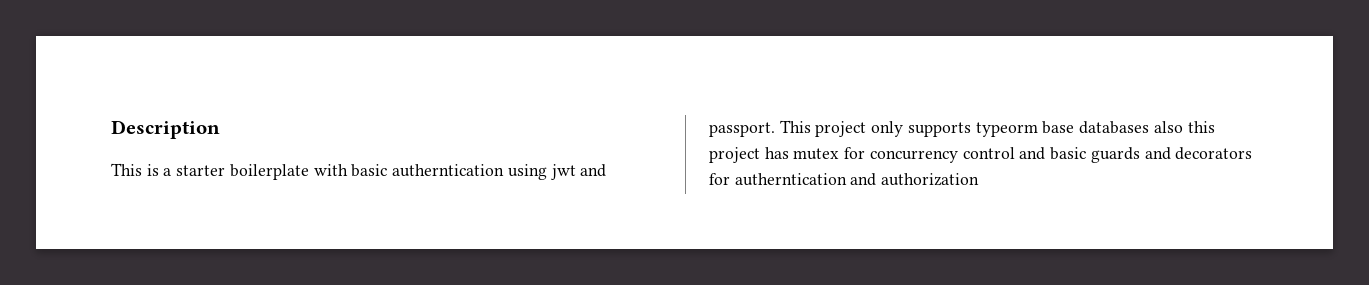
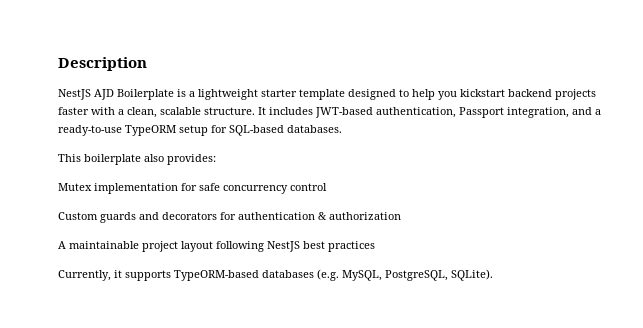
- This is a starter boilerplate with basic autherntication using jwt and passport. This project only supports typeorm base databases also this project has mutex for concurrency control and basic guards and decorators for autherntication and authorization
+ NestJS AJD Boilerplate is a lightweight starter template designed to help you kickstart backend projects faster with a clean, scalable structure. It includes JWT-based authentication, Passport integration, and a ready-to-use TypeORM setup for SQL-based databases.
+ This boilerplate also provides:
+ Mutex implementation for safe concurrency control
+ Custom guards and decorators for authentication & authorization
+ A maintainable project layout following NestJS best practices
+ Currently, it supports TypeORM-based databases (e.g. MySQL, PostgreSQL, SQLite).

